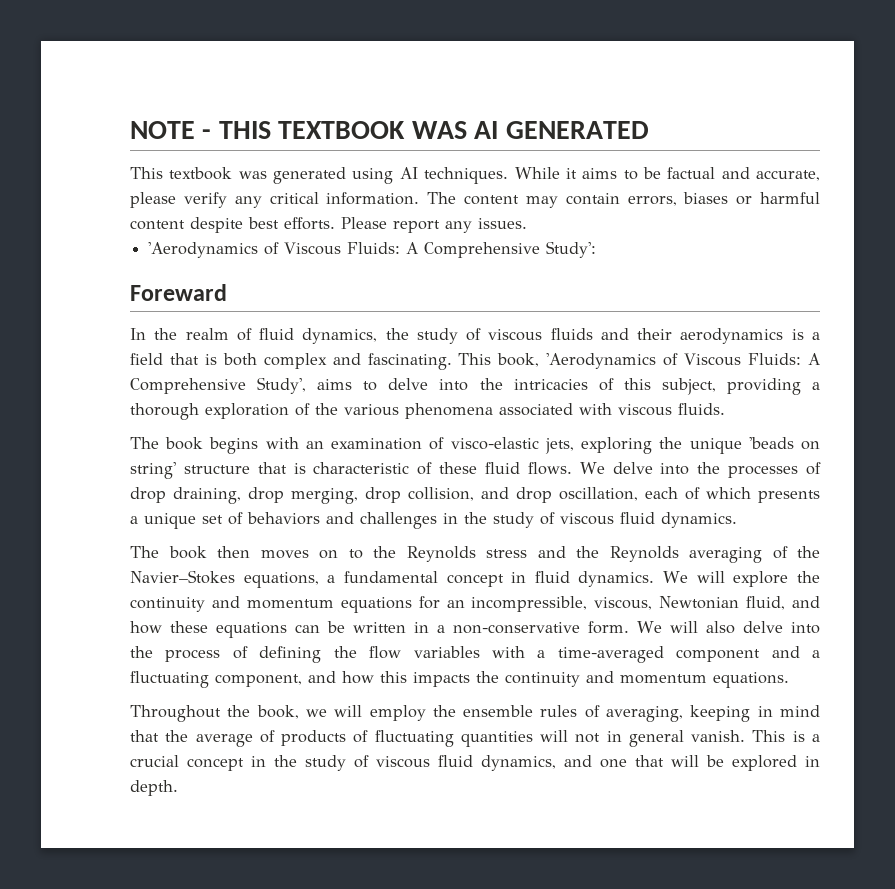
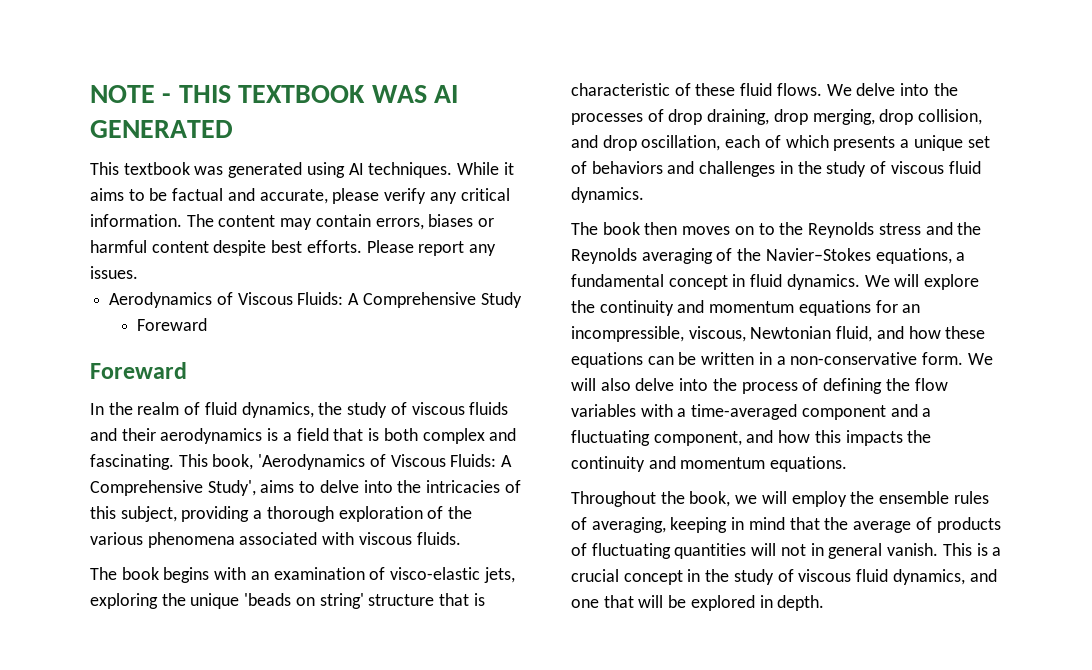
- 'Aerodynamics of Viscous Fluids: A Comprehensive Study':
+ Aerodynamics of Viscous Fluids: A Comprehensive Study
+ Foreward

